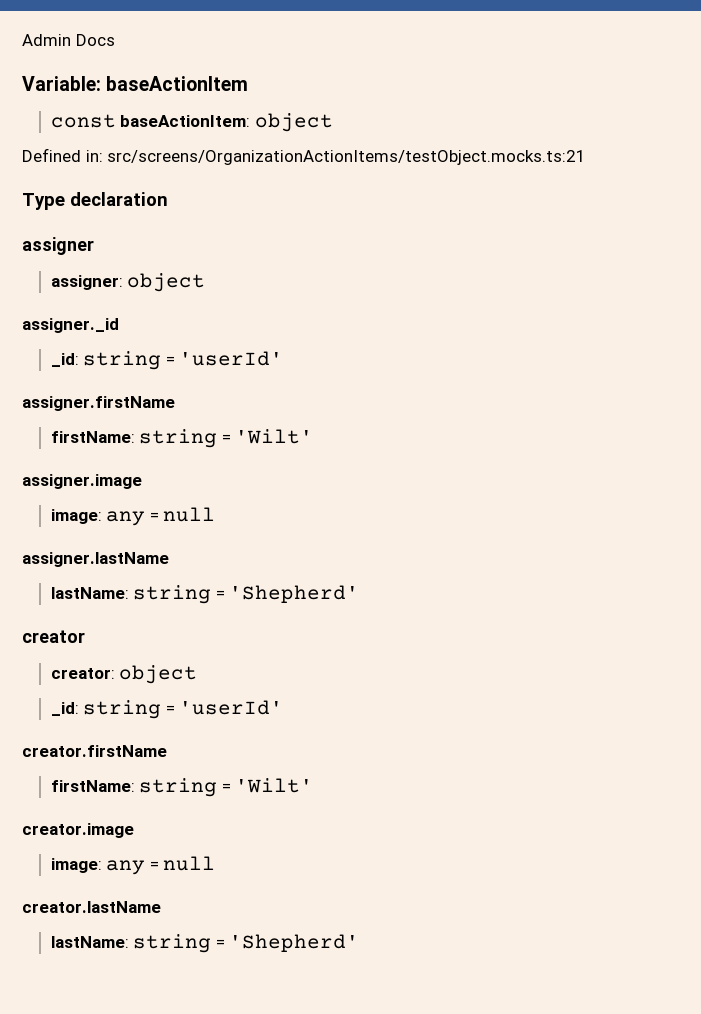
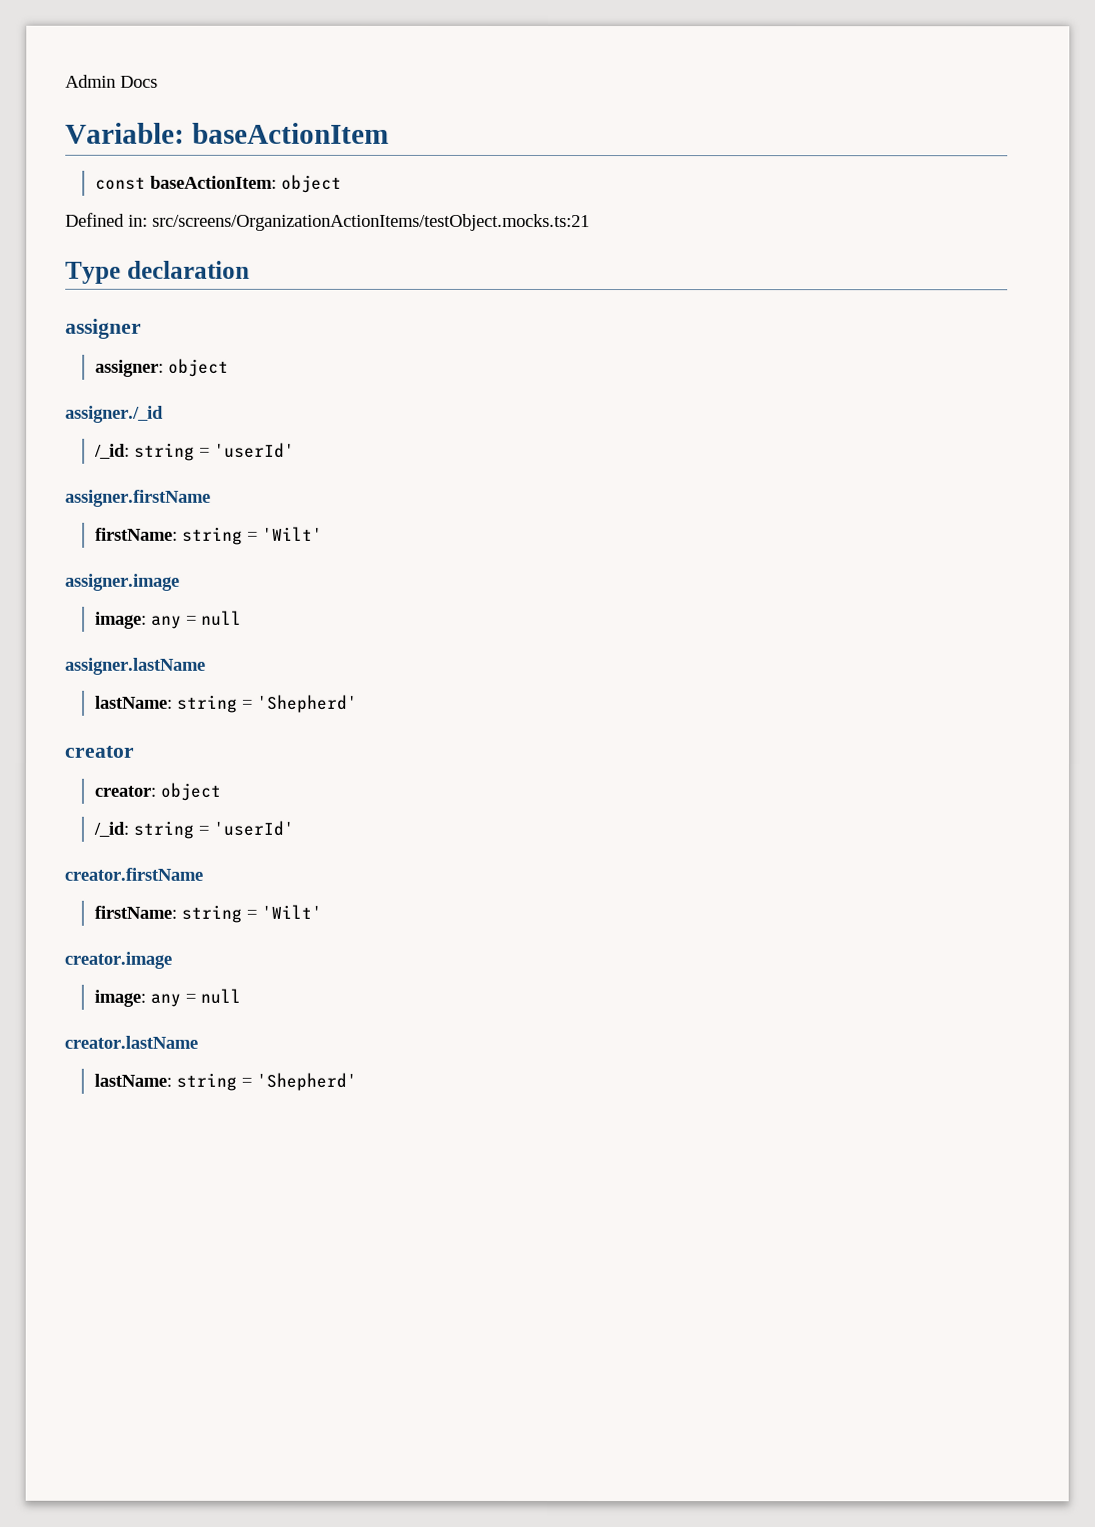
- assigner._id
- _id: string = 'userId'
+ assigner./_id
+ /_id: string = 'userId'
  creator: object
- _id: string = 'userId'
+ /_id: string = 'userId'

